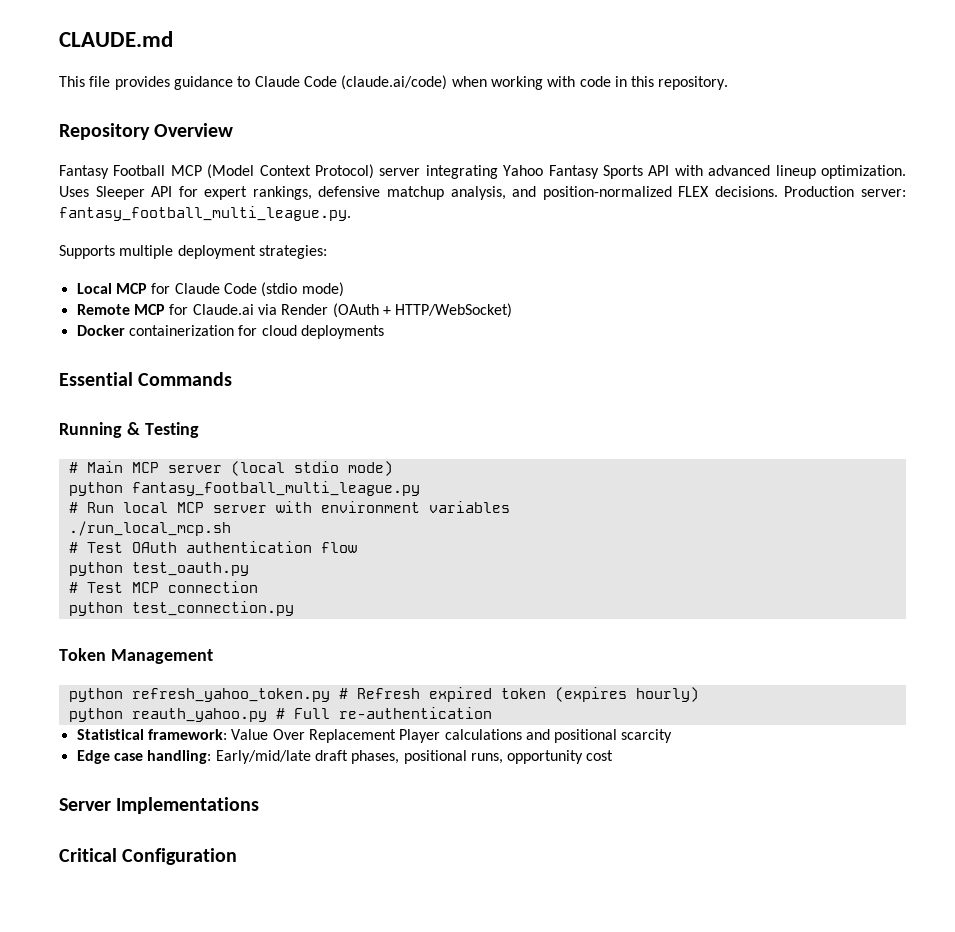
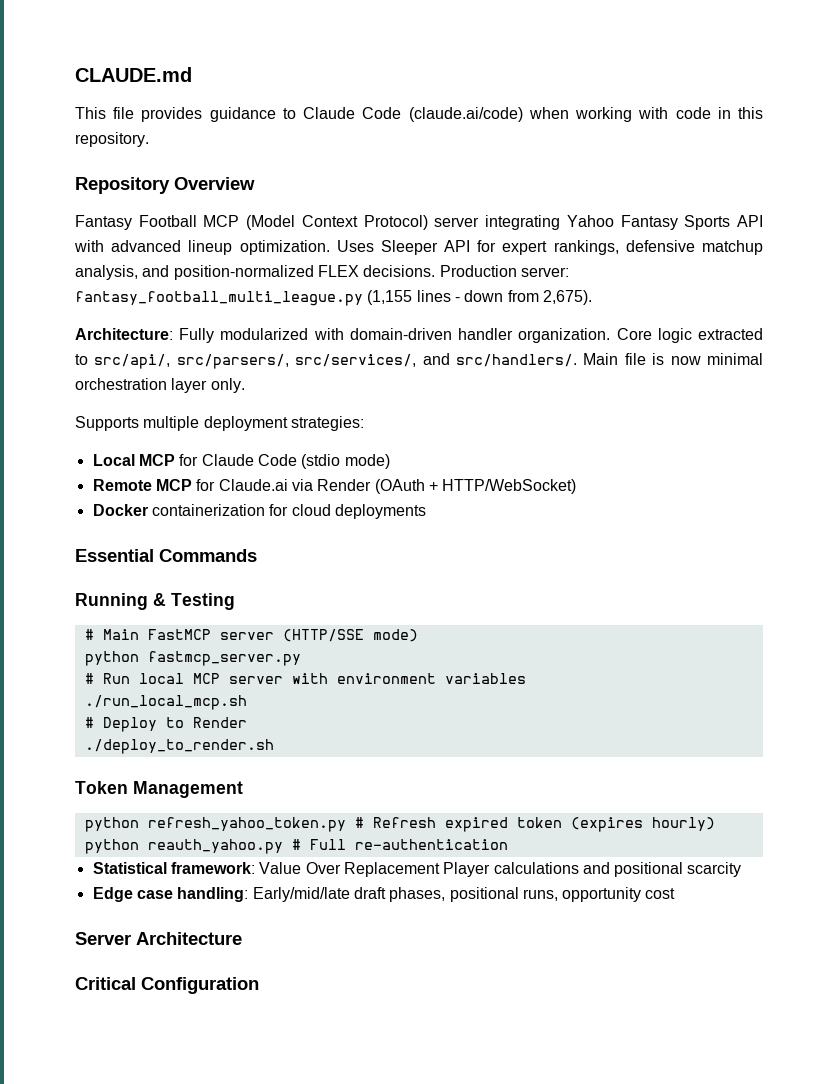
- Production server: fantasy_football_multi_league.py.
+ Production server: fantasy_football_multi_league.py (1,155 lines - down from 2,675).
+ Architecture: Fully modularized with domain-driven handler organization. Core logic extracted to src/api/, src/parsers/, src/services/, and src/handlers/. Main file is now minimal orchestration layer only.
- # Main MCP server (local stdio mode)
+ # Main FastMCP server (HTTP/SSE mode)
- python fantasy_football_multi_league.py
+ python fastmcp_server.py
- # Test OAuth authentication flow
- python test_oauth.py
- # Test MCP connection
- python test_connection.py
+ # Deploy to Render
+ ./deploy_to_render.sh
- Server Implementations
+ Server Architecture

